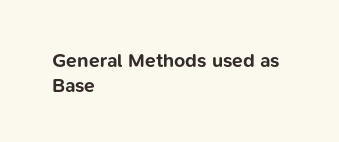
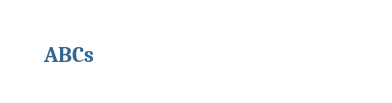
- General Methods used as Base
+ ABCs

